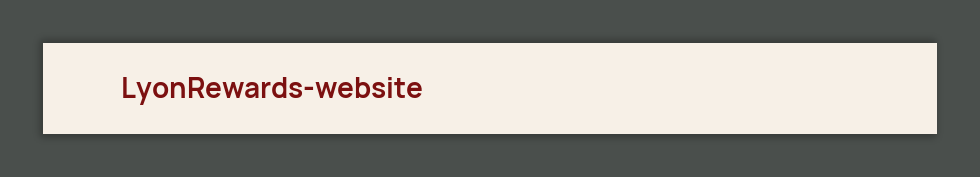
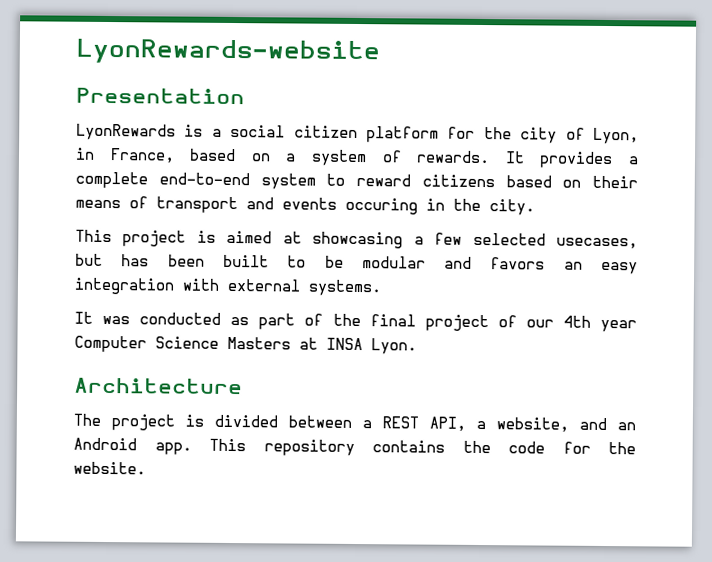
+ Presentation
+ LyonRewards is a social citizen platform for the city of Lyon, in France, based on a system of rewards. It provides a complete end-to-end system to reward citizens based on their means of transport and events occuring in the city.
+ This project is aimed at showcasing a few selected usecases, but has been built to be modular and favors an easy integration with external systems.
+ It was conducted as part of the final project of our 4th year Computer Science Masters at INSA Lyon.
+ Architecture
+ The project is divided between a REST API, a website, and an Android app. This repository contains the code for the website.

